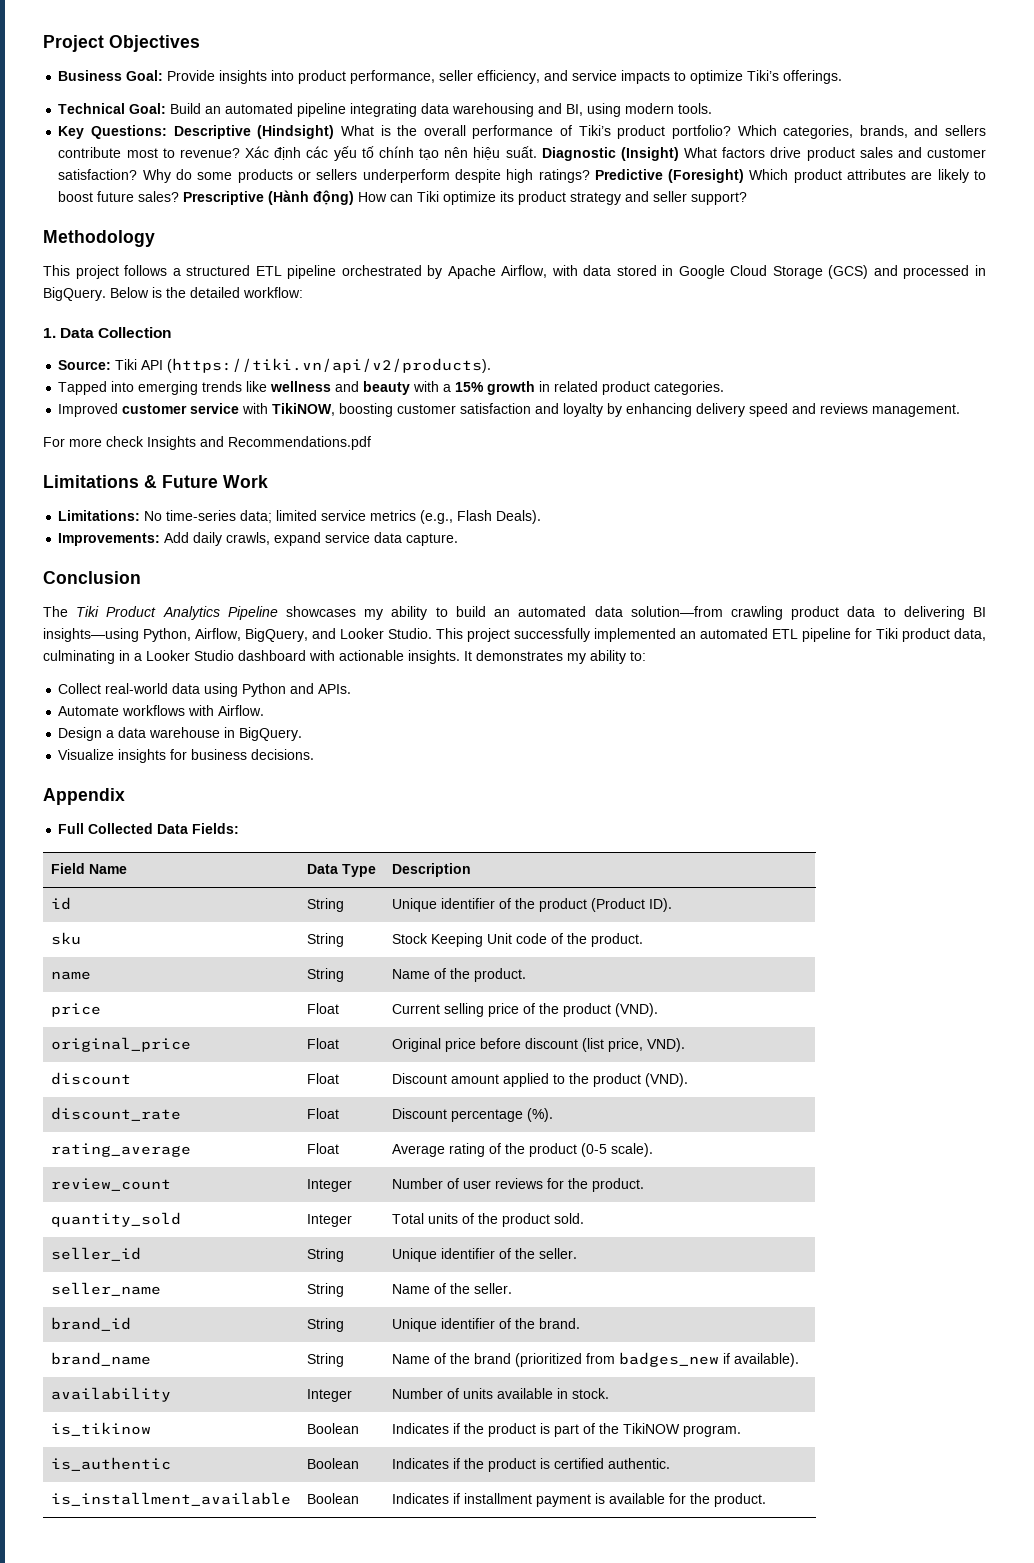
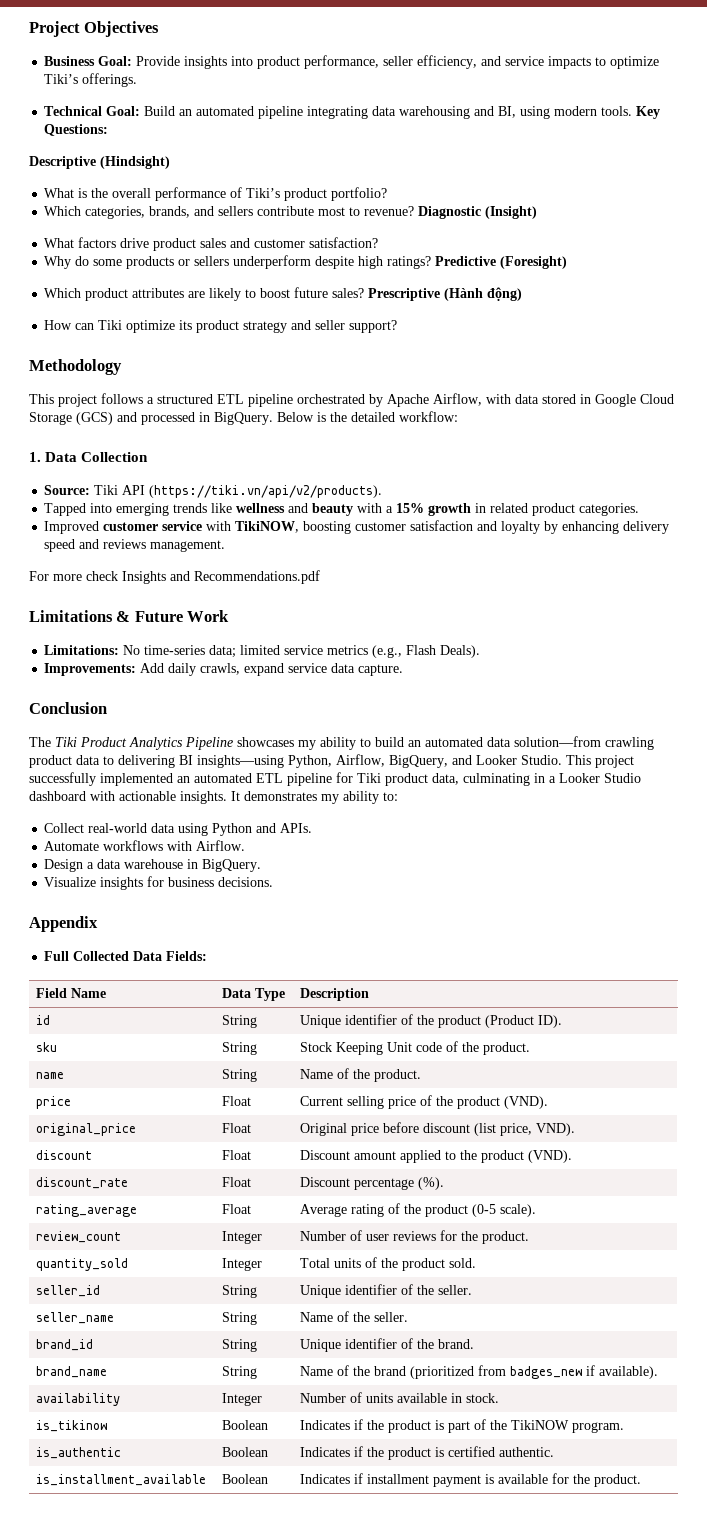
- Technical Goal: Build an automated pipeline integrating data warehousing and BI, using modern tools.
- Key Questions: Descriptive (Hindsight) What is the overall performance of Tiki’s product portfolio? Which categories, brands, and sellers contribute most to revenue?
+ Technical Goal: Build an automated pipeline integrating data warehousing and BI, using modern tools. Key Questions:
+ Descriptive (Hindsight)
+ What is the overall performance of Tiki’s product portfolio?
+ Which categories, brands, and sellers contribute most to revenue?
- Xác định các yếu tố chính tạo nên hiệu suất.
- Diagnostic (Insight) What factors drive product sales and customer satisfaction? Why do some products or sellers underperform despite high ratings?
+ Diagnostic (Insight)
+ What factors drive product sales and customer satisfaction?
+ Why do some products or sellers underperform despite high ratings?
- Predictive (Foresight) Which product attributes are likely to boost future sales?
+ Predictive (Foresight)
+ Which product attributes are likely to boost future sales?
- Prescriptive (Hành động) How can Tiki optimize its product strategy and seller support?
+ Prescriptive (Hành động)
+ How can Tiki optimize its product strategy and seller support?

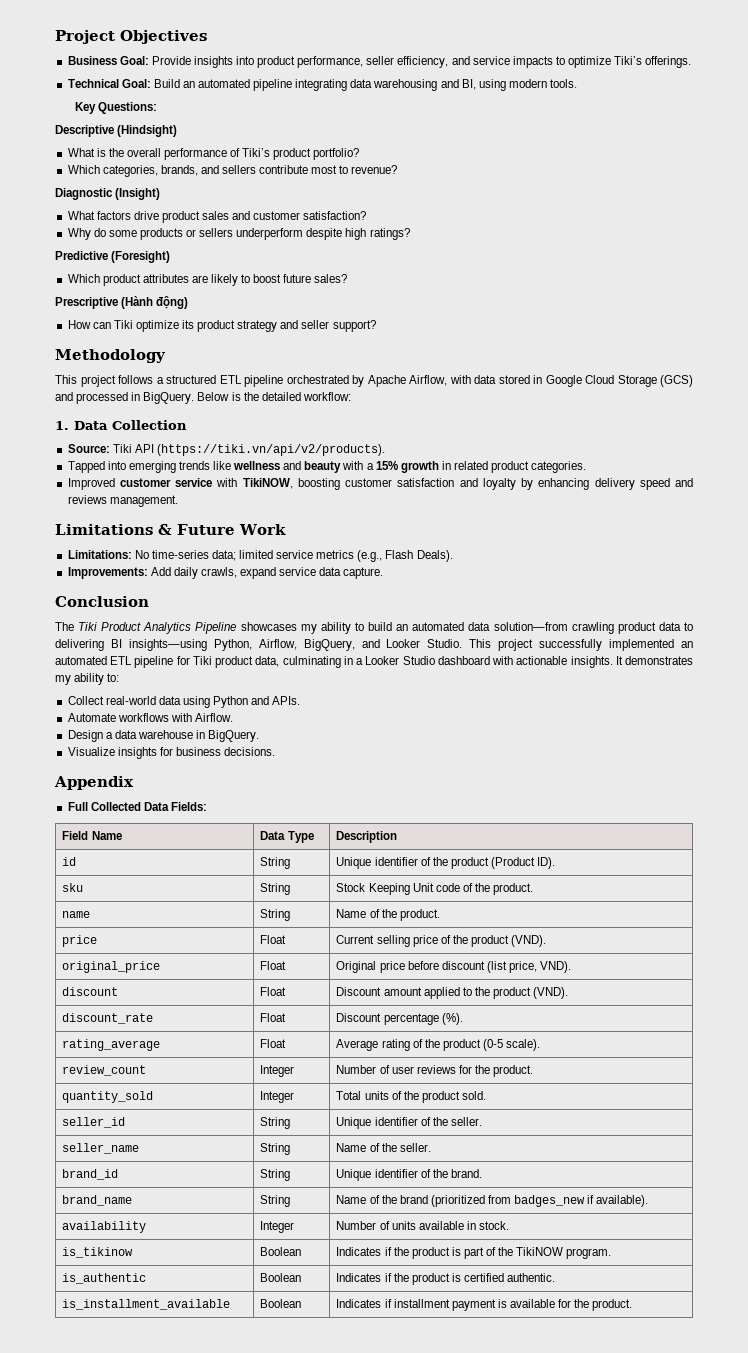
- Technical Goal: Build an automated pipeline integrating data warehousing and BI, using modern tools. Key Questions:
+ Technical Goal: Build an automated pipeline integrating data warehousing and BI, using modern tools.
+ Key Questions:
- Which categories, brands, and sellers contribute most to revenue? Diagnostic (Insight)
+ Which categories, brands, and sellers contribute most to revenue?
+ Diagnostic (Insight)
- Why do some products or sellers underperform despite high ratings? Predictive (Foresight)
+ Why do some products or sellers underperform despite high ratings?
+ Predictive (Foresight)
- Which product attributes are likely to boost future sales? Prescriptive (Hành động)
+ Which product attributes are likely to boost future sales?
+ Prescriptive (Hành động)
- For more check Insights and Recommendations.pdf

